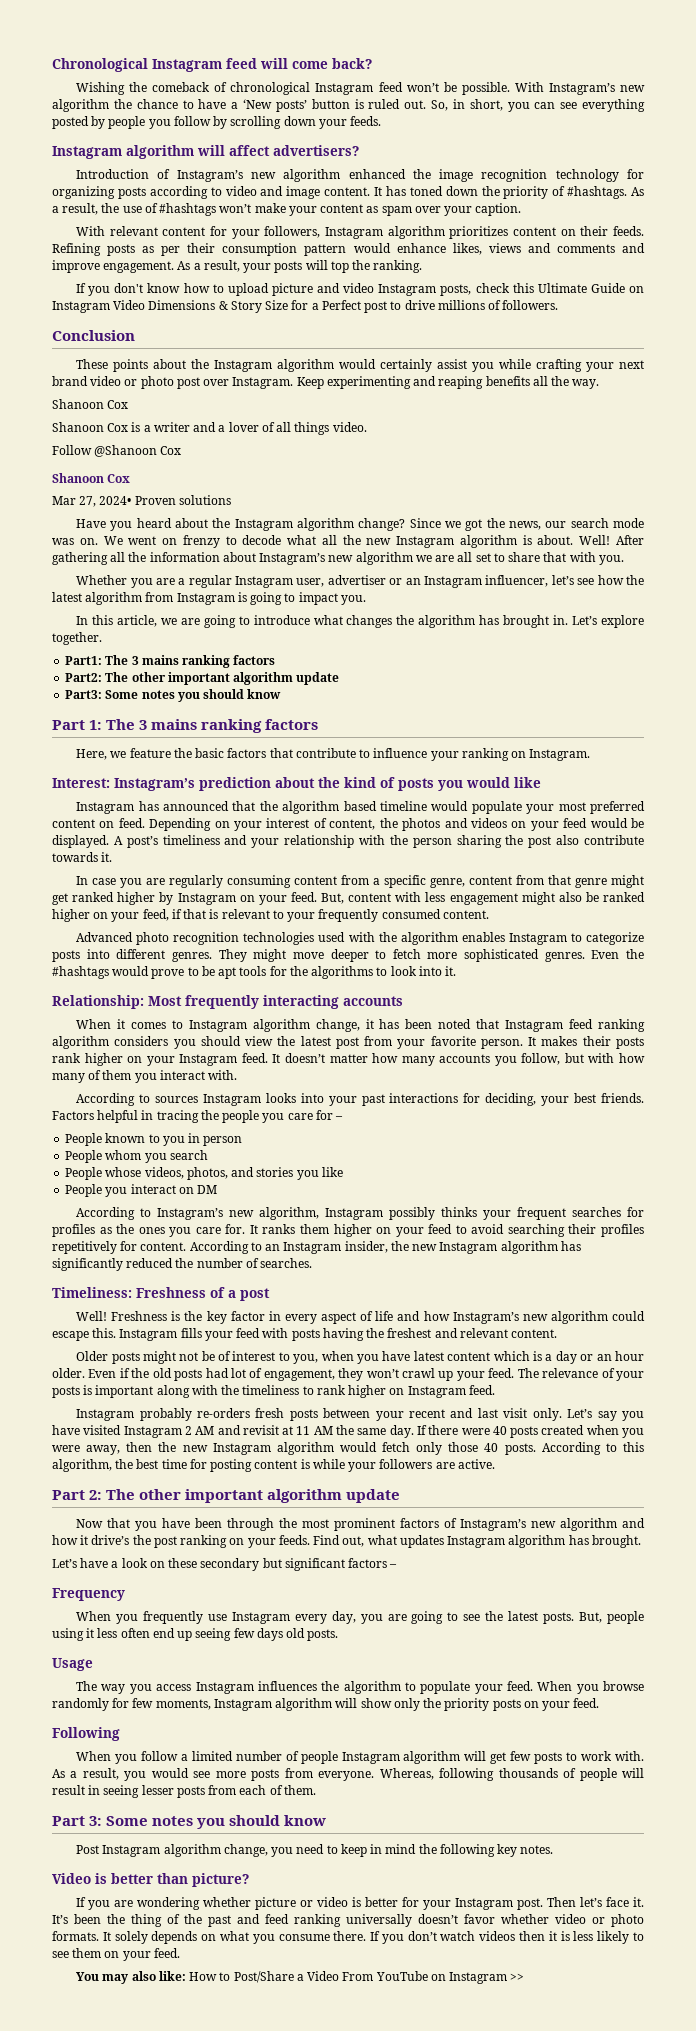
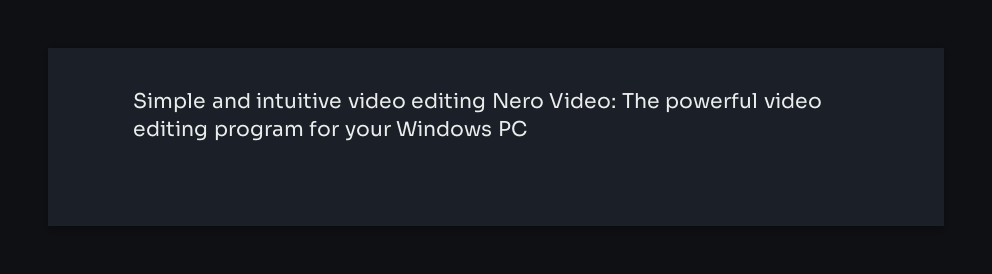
- Chronological Instagram feed will come back?
- Wishing the comeback of chronological Instagram feed won’t be possible. With Instagram’s new algorithm the chance to have a ‘New posts’ button is ruled out. So, in short, you can see everything posted by people you follow by scrolling down your feeds.
- Instagram algorithm will affect advertisers?
- Introduction of Instagram’s new algorithm enhanced the image recognition technology for organizing posts according to video and image content. It has toned down the priority of #hashtags. As a result, the use of #hashtags won’t make your content as spam over your caption.
- With relevant content for your followers, Instagram algorithm prioritizes content on their feeds. Refining posts as per their consumption pattern would enhance likes, views and comments and improve engagement. As a result, your posts will top the ranking.
- If you don't know how to upload picture and video Instagram posts, check this Ultimate Guide on Instagram Video Dimensions & Story Size for a Perfect post to drive millions of followers.
- Conclusion
- These points about the Instagram algorithm would certainly assist you while crafting your next brand video or photo post over Instagram. Keep experimenting and reaping benefits all the way.
- Shanoon Cox
- Shanoon Cox is a writer and a lover of all things video.
- Follow @Shanoon Cox
- Shanoon Cox
- Mar 27, 2024• Proven solutions
- Have you heard about the Instagram algorithm change? Since we got the news, our search mode was on. We went on frenzy to decode what all the new Instagram algorithm is about. Well! After gathering all the information about Instagram’s new algorithm we are all set to share that with you.
- Whether you are a regular Instagram user, advertiser or an Instagram influencer, let’s see how the latest algorithm from Instagram is going to impact you.
- In this article, we are going to introduce what changes the algorithm has brought in. Let’s explore together.
- Part1: The 3 mains ranking factors
- Part2: The other important algorithm update
- Part3: Some notes you should know
- Part 1: The 3 mains ranking factors
- Here, we feature the basic factors that contribute to influence your ranking on Instagram.
- Interest: Instagram’s prediction about the kind of posts you would like
- Instagram has announced that the algorithm based timeline would populate your most preferred content on feed. Depending on your interest of content, the photos and videos on your feed would be displayed. A post’s timeliness and your relationship with the person sharing the post also contribute towards it.
- In case you are regularly consuming content from a specific genre, content from that genre might get ranked higher by Instagram on your feed. But, content with less engagement might also be ranked higher on your feed, if that is relevant to your frequently consumed content.
- Advanced photo recognition technologies used with the algorithm enables Instagram to categorize posts into different genres. They might move deeper to fetch more sophisticated genres. Even the #hashtags would prove to be apt tools for the algorithms to look into it.
- Relationship: Most frequently interacting accounts
- When it comes to Instagram algorithm change, it has been noted that Instagram feed ranking algorithm considers you should view the latest post from your favorite person. It makes their posts rank higher on your Instagram feed. It doesn’t matter how many accounts you follow, but with how many of them you interact with.
- According to sources Instagram looks into your past interactions for deciding, your best friends. Factors helpful in tracing the people you care for –
- People known to you in person
- People whom you search
- People whose videos, photos, and stories you like
- People you interact on DM
- According to Instagram’s new algorithm, Instagram possibly thinks your frequent searches for profiles as the ones you care for. It ranks them higher on your feed to avoid searching their profiles repetitively for content. According to an Instagram insider, the new Instagram algorithm has significantly reduced the number of searches.
- Timeliness: Freshness of a post
- Well! Freshness is the key factor in every aspect of life and how Instagram’s new algorithm could escape this. Instagram fills your feed with posts having the freshest and relevant content.
- Older posts might not be of interest to you, when you have latest content which is a day or an hour older. Even if the old posts had lot of engagement, they won’t crawl up your feed. The relevance of your posts is important along with the timeliness to rank higher on Instagram feed.
- Instagram probably re-orders fresh posts between your recent and last visit only. Let’s say you have visited Instagram 2 AM and revisit at 11 AM the same day. If there were 40 posts created when you were away, then the new Instagram algorithm would fetch only those 40 posts. According to this algorithm, the best time for posting content is while your followers are active.
- Part 2: The other important algorithm update
- Now that you have been through the most prominent factors of Instagram’s new algorithm and how it drive’s the post ranking on your feeds. Find out, what updates Instagram algorithm has brought.
- Let’s have a look on these secondary but significant factors –
- Frequency
- When you frequently use Instagram every day, you are going to see the latest posts. But, people using it less often end up seeing few days old posts.
- Usage
- The way you access Instagram influences the algorithm to populate your feed. When you browse randomly for few moments, Instagram algorithm will show only the priority posts on your feed.
- Following
- When you follow a limited number of people Instagram algorithm will get few posts to work with. As a result, you would see more posts from everyone. Whereas, following thousands of people will result in seeing lesser posts from each of them.
- Part 3: Some notes you should know
- Post Instagram algorithm change, you need to keep in mind the following key notes.
- Video is better than picture?
- If you are wondering whether picture or video is better for your Instagram post. Then let’s face it. It’s been the thing of the past and feed ranking universally doesn’t favor whether video or photo formats. It solely depends on what you consume there. If you don’t watch videos then it is less likely to see them on your feed.
- You may also like: How to Post/Share a Video From YouTube on Instagram >>
+ Simple and intuitive video editing Nero Video: The powerful video editing program for your Windows PC

